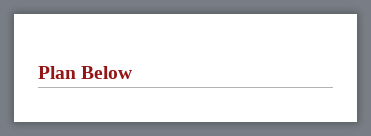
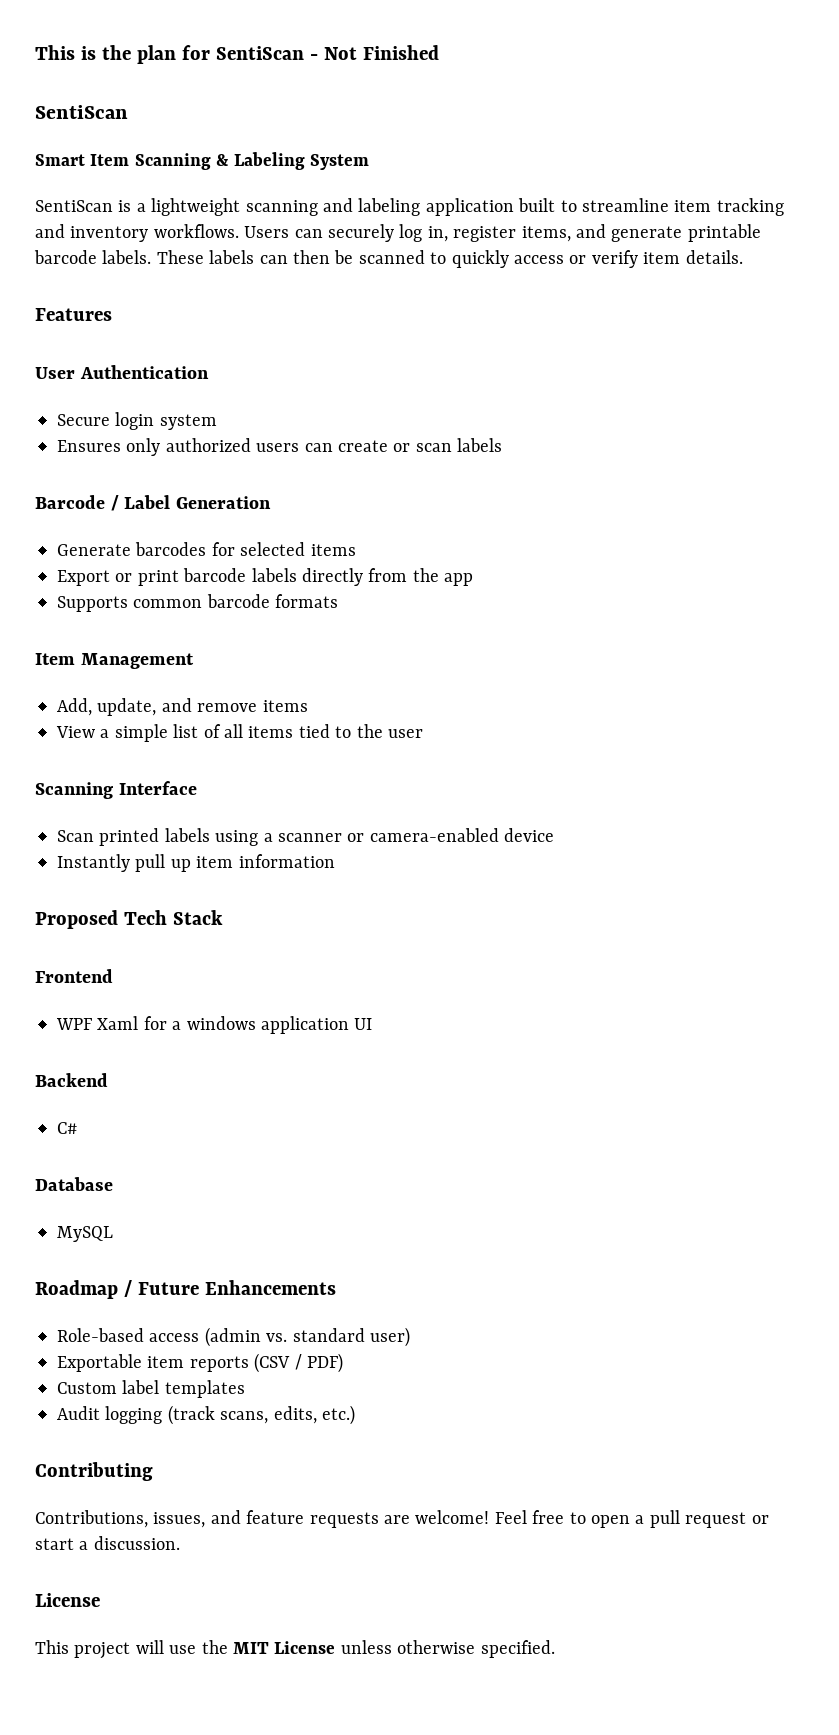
- Plan Below
+ This is the plan for SentiScan - Not Finished
+ SentiScan
+ Smart Item Scanning & Labeling System
+ SentiScan is a lightweight scanning and labeling application built to streamline item tracking and inventory workflows. Users can securely log in, register items, and generate printable barcode labels. These labels can then be scanned to quickly access or verify item details.
+ Features
+ User Authentication
+ Secure login system
+ Ensures only authorized users can create or scan labels
+ Barcode / Label Generation
+ Generate barcodes for selected items
+ Export or print barcode labels directly from the app
+ Supports common barcode formats
+ Item Management
+ Add, update, and remove items
+ View a simple list of all items tied to the user
+ Scanning Interface
+ Scan printed labels using a scanner or camera-enabled device
+ Instantly pull up item information
+ Proposed Tech Stack
+ Frontend
+ WPF Xaml for a windows application UI
+ Backend
+ C#
+ Database
+ MySQL
+ Roadmap / Future Enhancements
+ Role-based access (admin vs. standard user)
+ Exportable item reports (CSV / PDF)
+ Custom label templates
+ Audit logging (track scans, edits, etc.)
+ Contributing
+ Contributions, issues, and feature requests are welcome! Feel free to open a pull request or start a discussion.
+ License
+ This project will use the MIT License unless otherwise specified.

